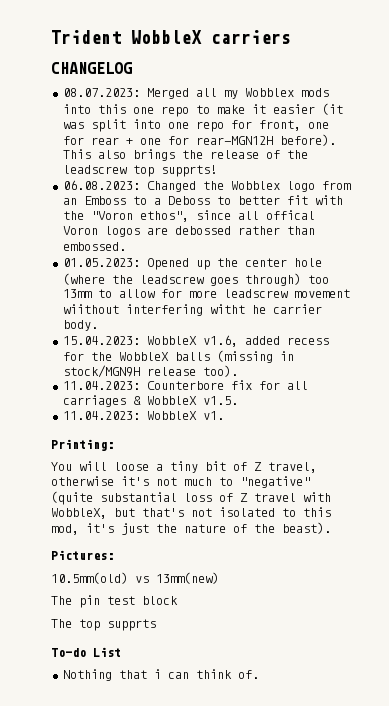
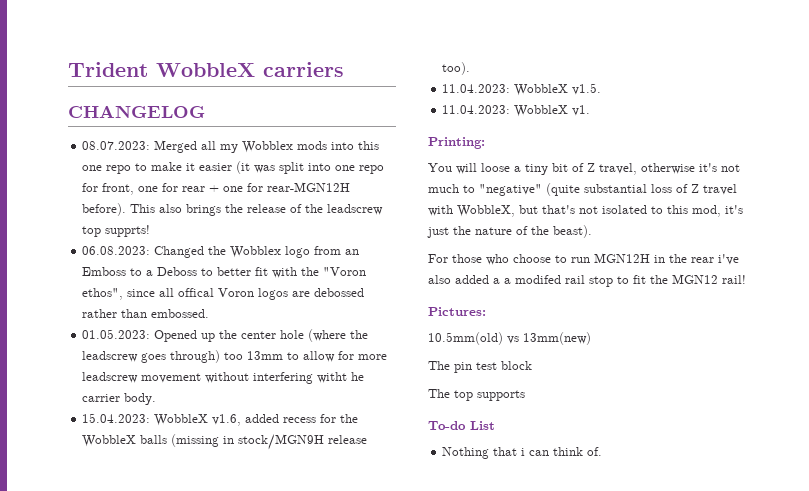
- 01.05.2023: Opened up the center hole (where the leadscrew goes through) too 13mm to allow for more leadscrew movement wiithout interfering witht he carrier body.
+ 01.05.2023: Opened up the center hole (where the leadscrew goes through) too 13mm to allow for more leadscrew movement without interfering witht he carrier body.
- 11.04.2023: Counterbore fix for all carriages & WobbleX v1.5.
+ 11.04.2023: WobbleX v1.5.
+ For those who choose to run MGN12H in the rear i've also added a a modifed rail stop to fit the MGN12 rail!
- The top supprts
+ The top supports

